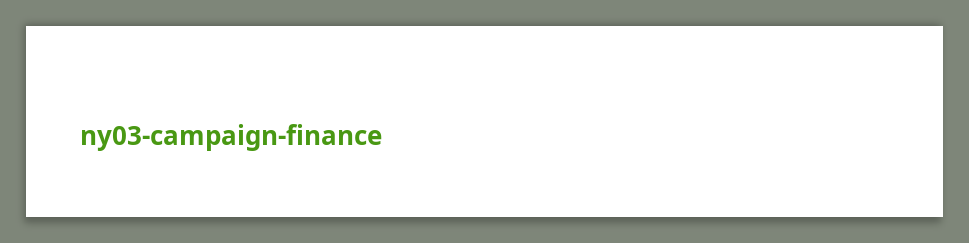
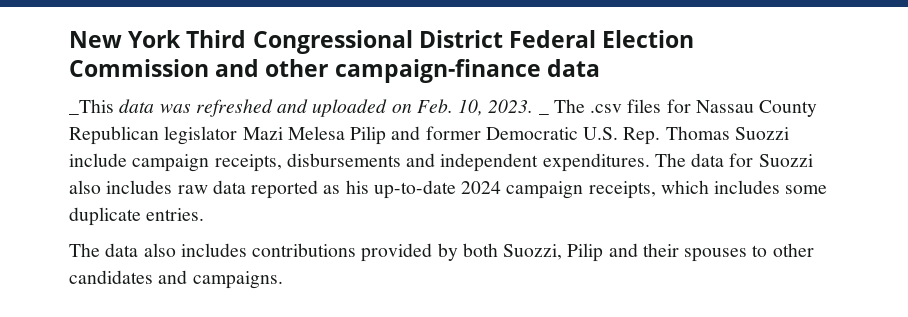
- ny03-campaign-finance
+ New York Third Congressional District Federal Election Commission and other campaign-finance data
+ _This data was refreshed and uploaded on Feb. 10, 2023. _ The .csv files for Nassau County Republican legislator Mazi Melesa Pilip and former Democratic U.S. Rep. Thomas Suozzi include campaign receipts, disbursements and independent expenditures. The data for Suozzi also includes raw data reported as his up-to-date 2024 campaign receipts, which includes some duplicate entries.
+ The data also includes contributions provided by both Suozzi, Pilip and their spouses to other candidates and campaigns.

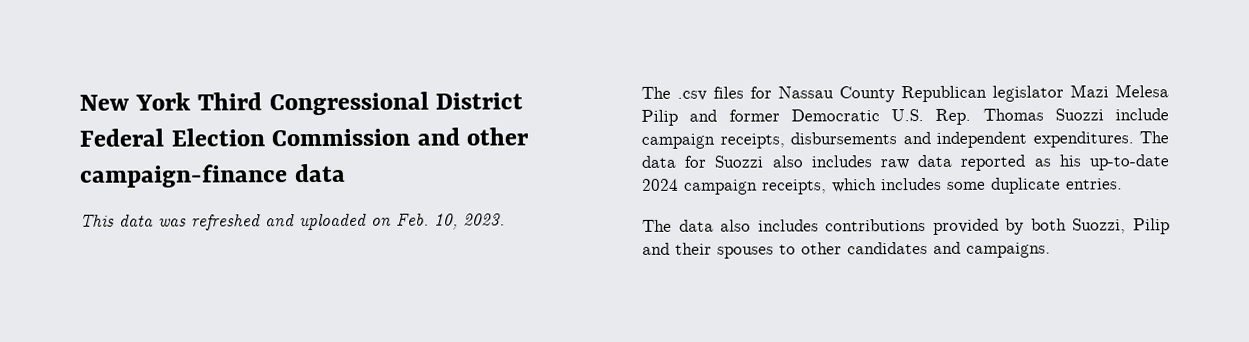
- _This data was refreshed and uploaded on Feb. 10, 2023. _ The .csv files for Nassau County Republican legislator Mazi Melesa Pilip and former Democratic U.S. Rep. Thomas Suozzi include campaign receipts, disbursements and independent expenditures.
+ This data was refreshed and uploaded on Feb. 10, 2023.
+ The .csv files for Nassau County Republican legislator Mazi Melesa Pilip and former Democratic U.S. Rep. Thomas Suozzi include campaign receipts, disbursements and independent expenditures.

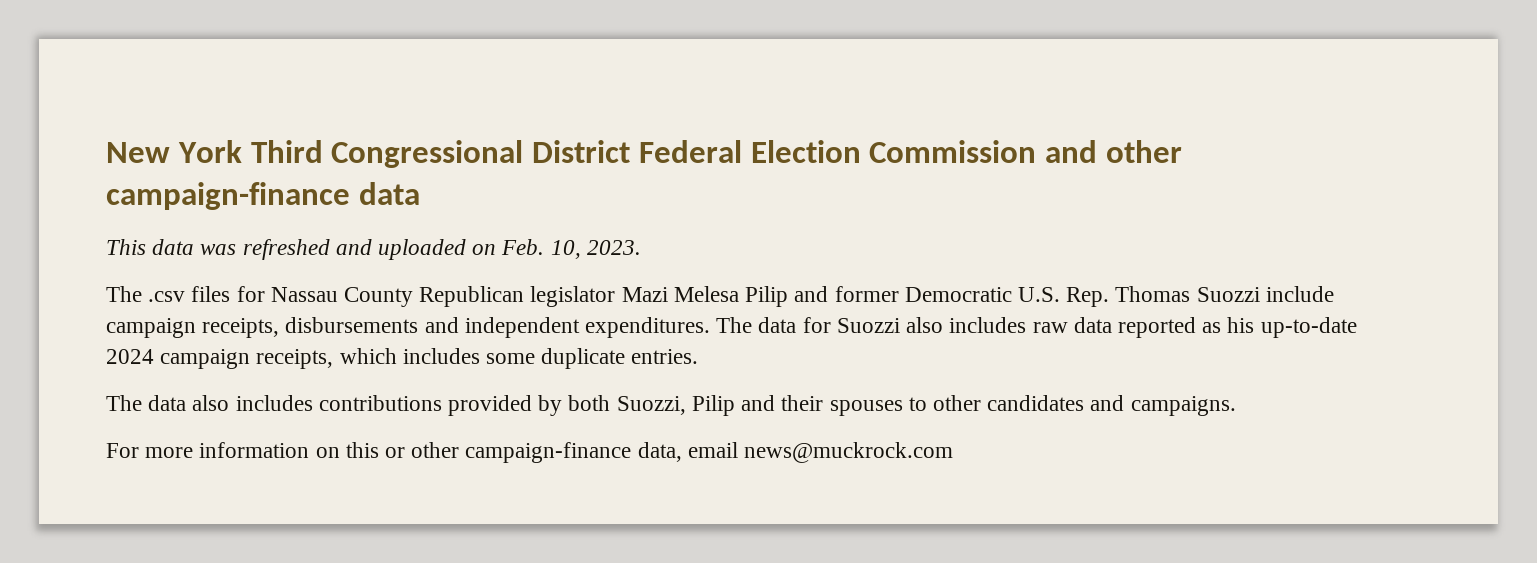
+ For more information on this or other campaign-finance data, email news@muckrock.com

